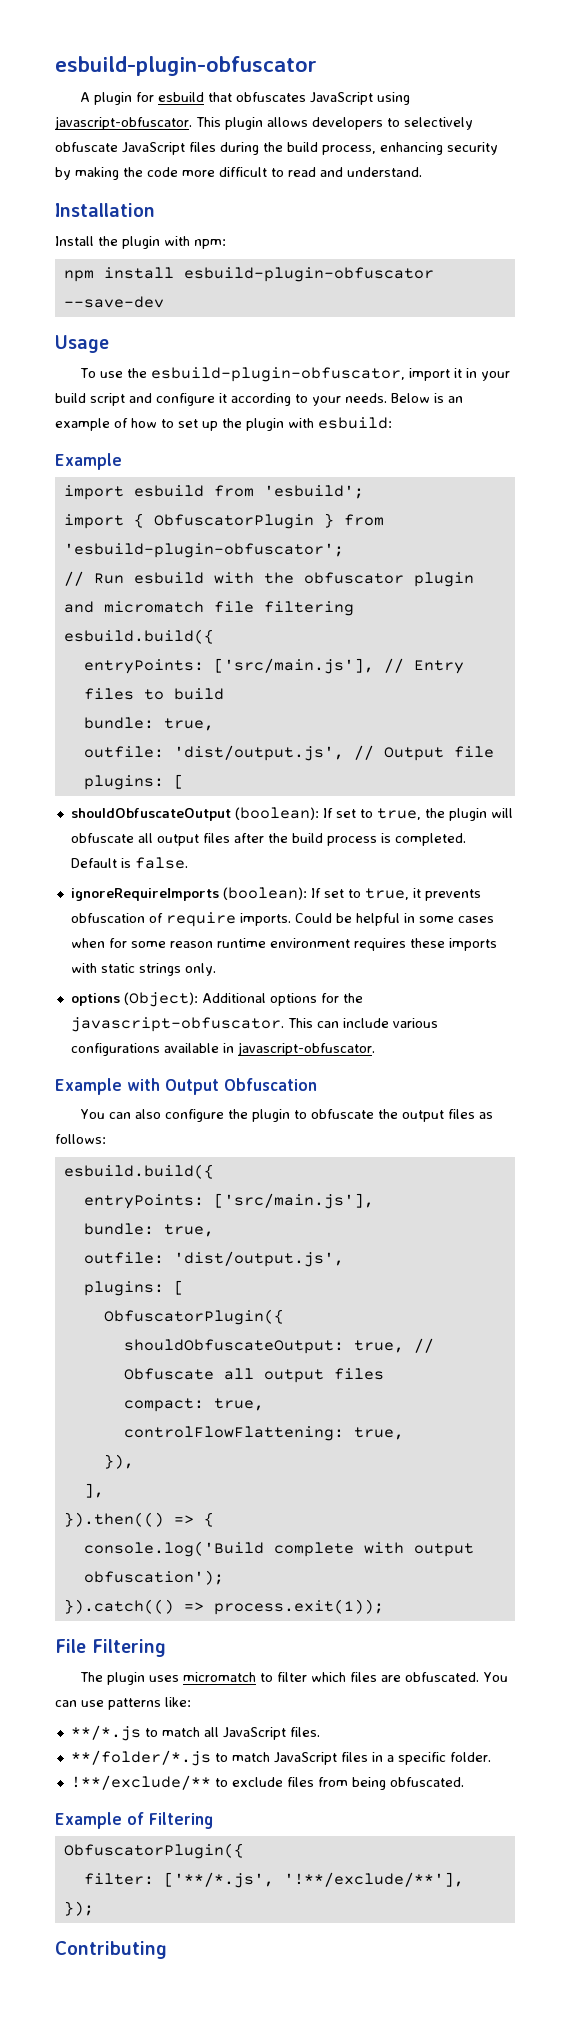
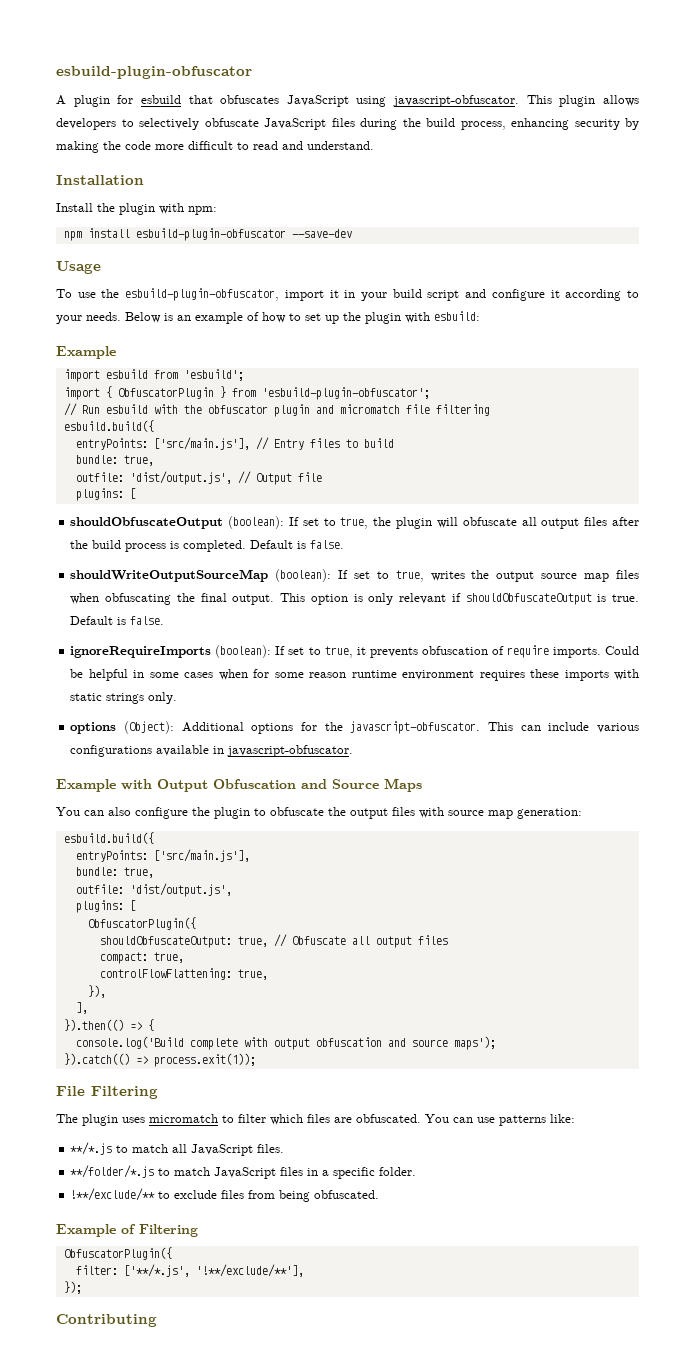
+ shouldWriteOutputSourceMap (boolean): If set to true, writes the output source map files when obfuscating the final output. This option is only relevant if shouldObfuscateOutput is true. Default is false.
- Example with Output Obfuscation
+ Example with Output Obfuscation and Source Maps
- You can also configure the plugin to obfuscate the output files as follows:
+ You can also configure the plugin to obfuscate the output files with source map generation:
- console.log('Build complete with output obfuscation');
+ console.log('Build complete with output obfuscation and source maps');

